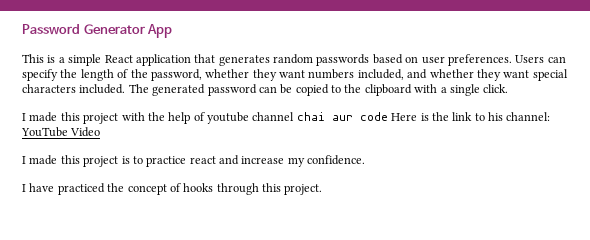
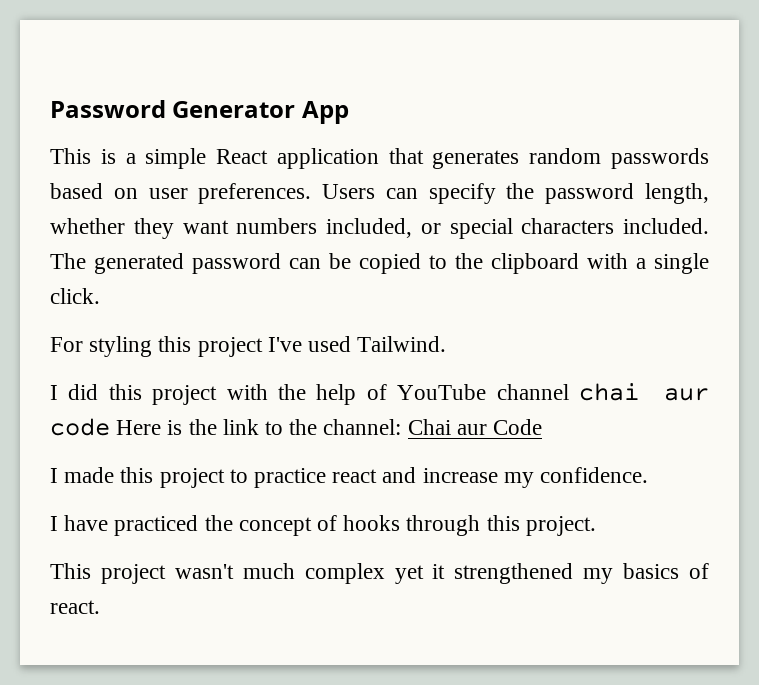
- Users can specify the length of the password, whether they want numbers included, and whether they want special characters included.
+ Users can specify the password length, whether they want numbers included, or special characters included.
- I made this project with the help of youtube channel chai aur code Here is the link to his channel: YouTube Video
- I made this project is to practice react and increase my confidence.
+ For styling this project I've used Tailwind.
+ I did this project with the help of YouTube channel chai aur code Here is the link to the channel: Chai aur Code
+ I made this project to practice react and increase my confidence.
+ This project wasn't much complex yet it strengthened my basics of react.

